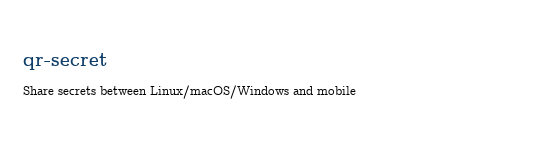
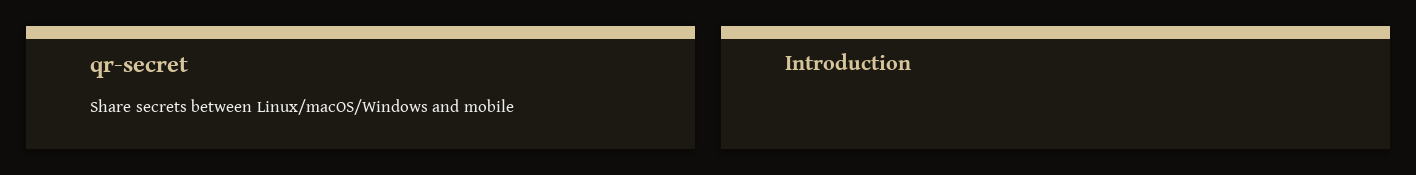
+ Introduction

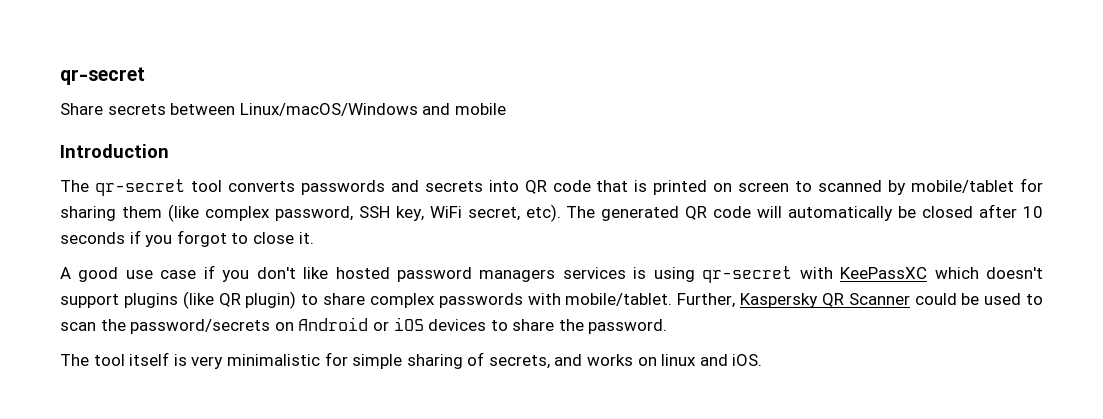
+ The qr-secret tool converts passwords and secrets into QR code that is printed on screen to scanned by mobile/tablet for sharing them (like complex password, SSH key, WiFi secret, etc). The generated QR code will automatically be closed after 10 seconds if you forgot to close it.
+ A good use case if you don't like hosted password managers services is using qr-secret with KeePassXC which doesn't support plugins (like QR plugin) to share complex passwords with mobile/tablet. Further, Kaspersky QR Scanner could be used to scan the password/secrets on Android or iOS devices to share the password.
+ The tool itself is very minimalistic for simple sharing of secrets, and works on linux and iOS.

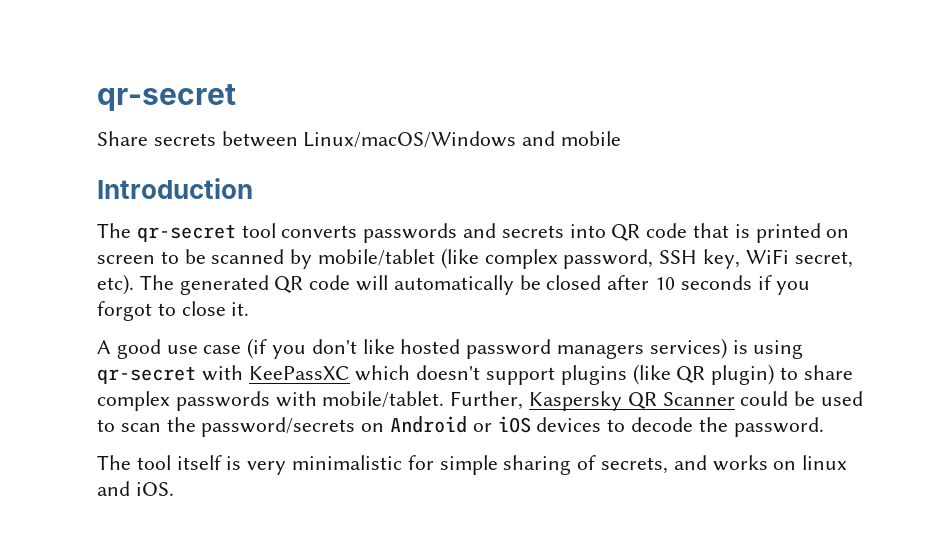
- The qr-secret tool converts passwords and secrets into QR code that is printed on screen to scanned by mobile/tablet for sharing them (like complex password, SSH key, WiFi secret, etc).
+ The qr-secret tool converts passwords and secrets into QR code that is printed on screen to be scanned by mobile/tablet (like complex password, SSH key, WiFi secret, etc).
- A good use case if you don't like hosted password managers services is using qr-secret with KeePassXC which doesn't support plugins (like QR plugin) to share complex passwords with mobile/tablet.
+ A good use case (if you don't like hosted password managers services) is using qr-secret with KeePassXC which doesn't support plugins (like QR plugin) to share complex passwords with mobile/tablet.
- Further, Kaspersky QR Scanner could be used to scan the password/secrets on Android or iOS devices to share the password.
+ Further, Kaspersky QR Scanner could be used to scan the password/secrets on Android or iOS devices to decode the password.

